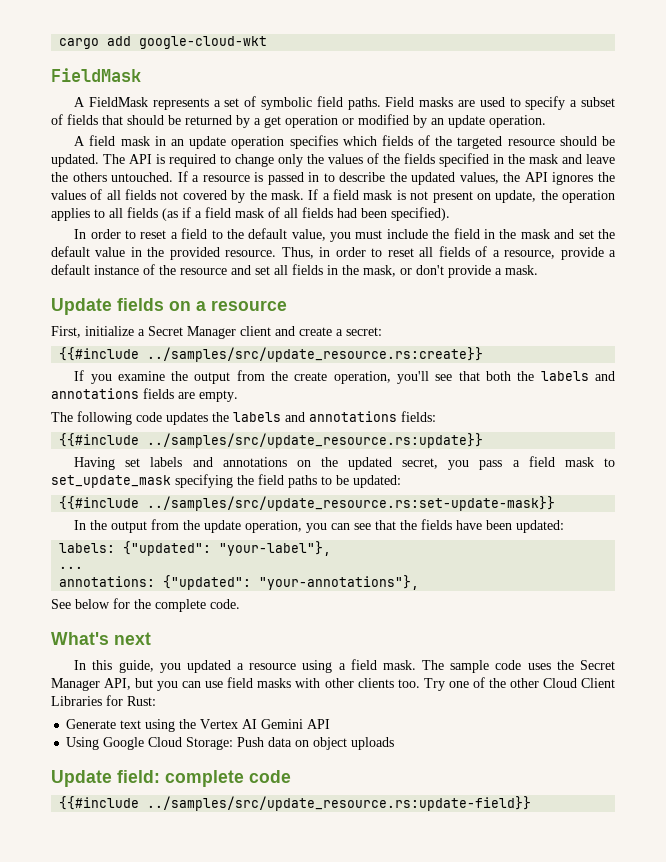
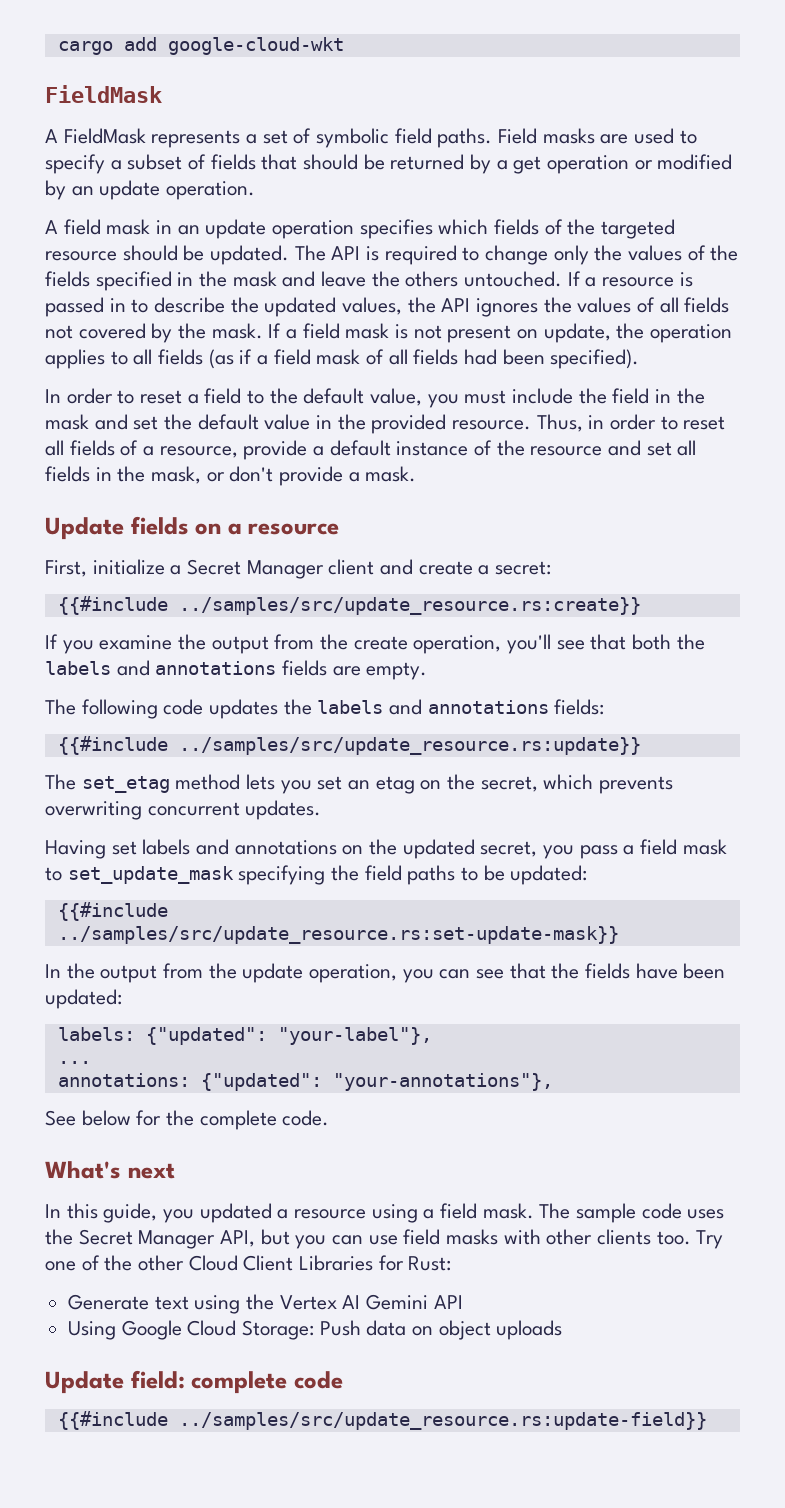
+ The set_etag method lets you set an etag on the secret, which prevents overwriting concurrent updates.

